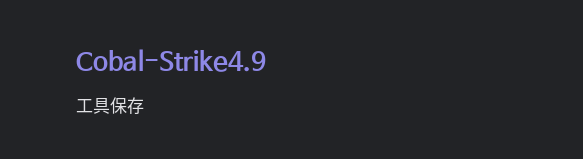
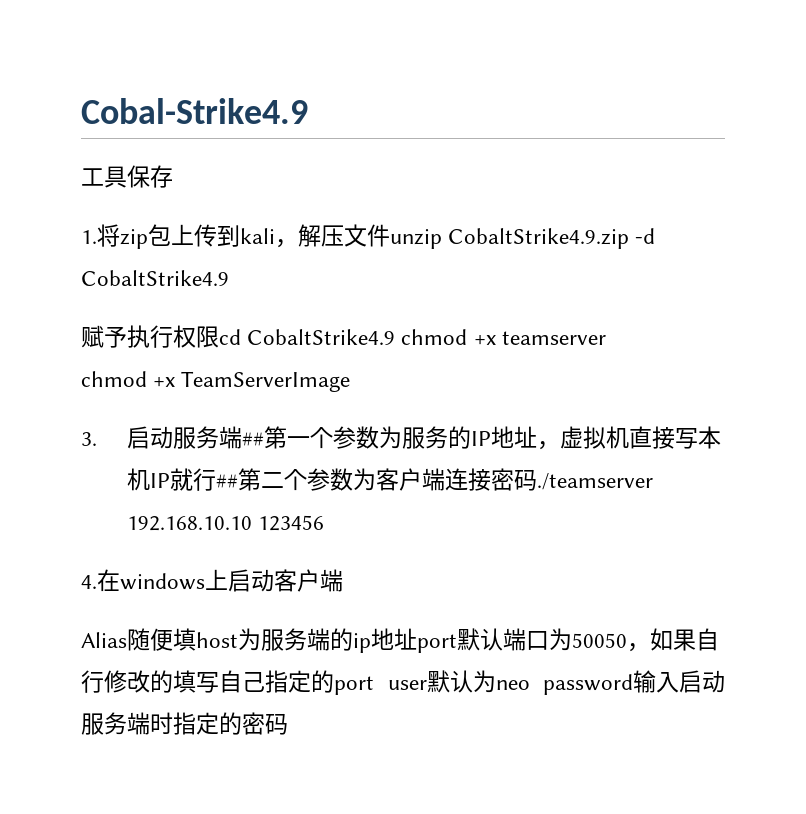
+ 1.将zip包上传到kali，解压文件unzip CobaltStrike4.9.zip -d CobaltStrike4.9
+ 赋予执行权限cd CobaltStrike4.9 chmod +x teamserver
+ chmod +x TeamServerImage
+ 3.启动服务端##第一个参数为服务的IP地址，虚拟机直接写本机IP就行##第二个参数为客户端连接密码./teamserver 192.168.10.10 123456
+ 4.在windows上启动客户端
+ Alias随便填host为服务端的ip地址port默认端口为50050，如果自行修改的填写自己指定的port user默认为neo password输入启动服务端时指定的密码

